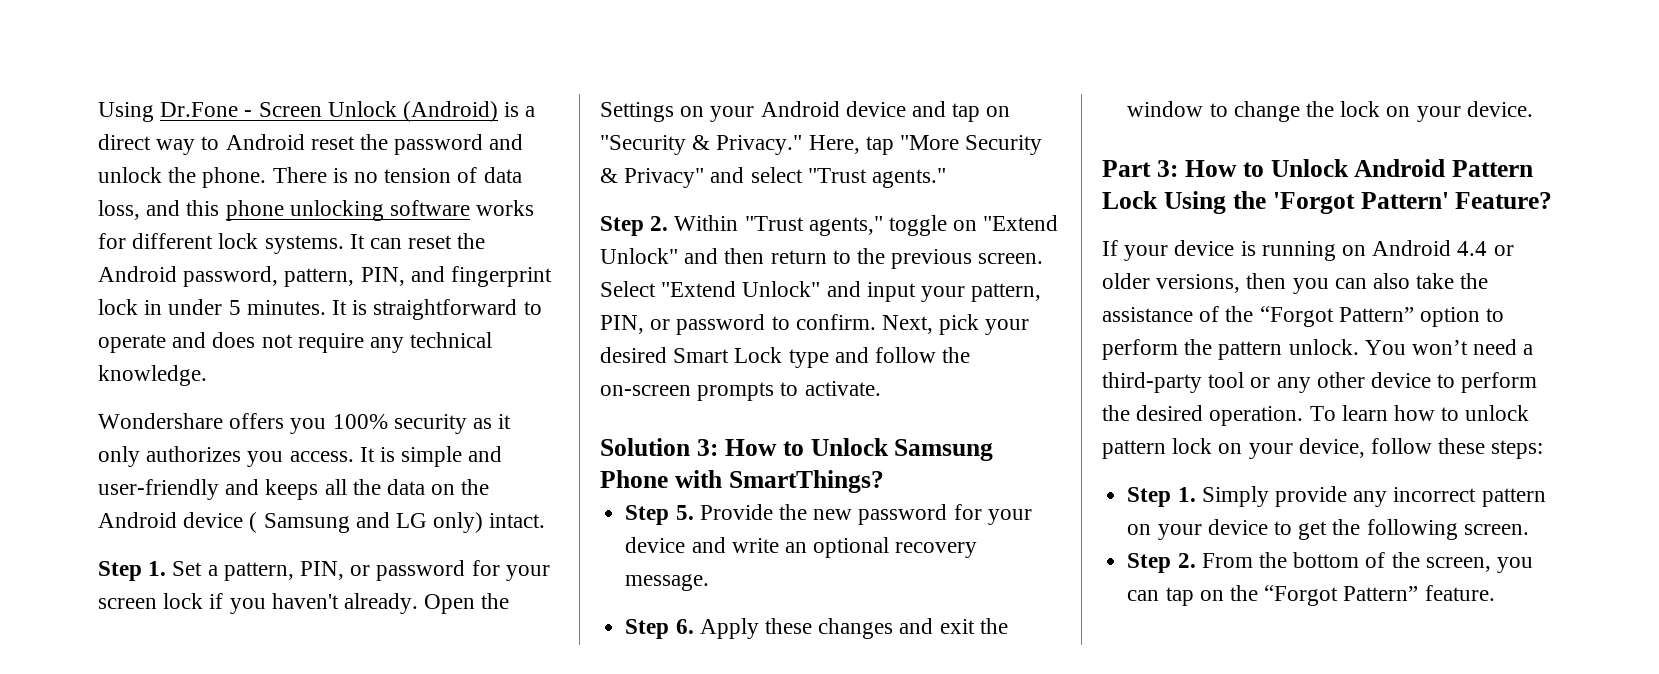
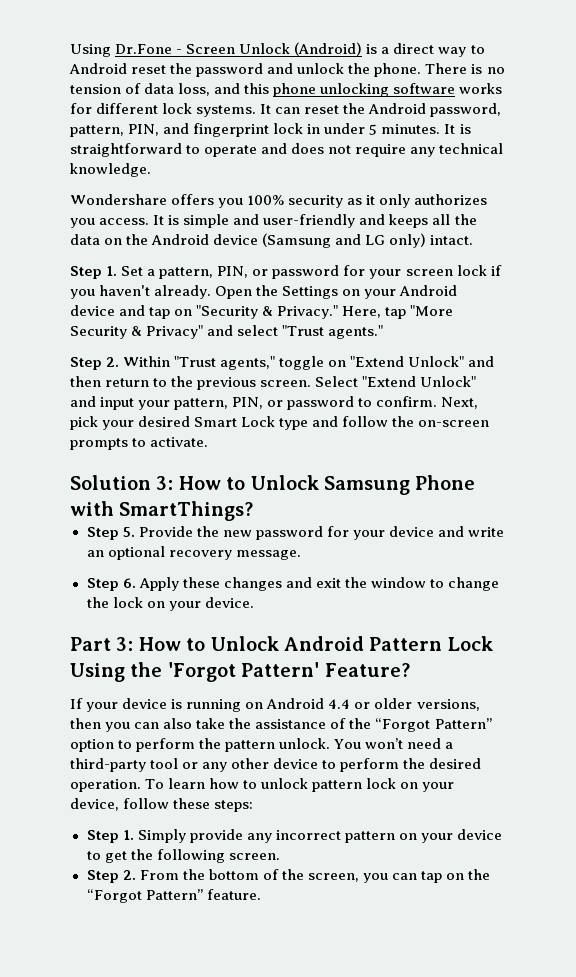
- It is simple and user-friendly and keeps all the data on the Android device ( Samsung and LG only) intact.
+ It is simple and user-friendly and keeps all the data on the Android device (Samsung and LG only) intact.

